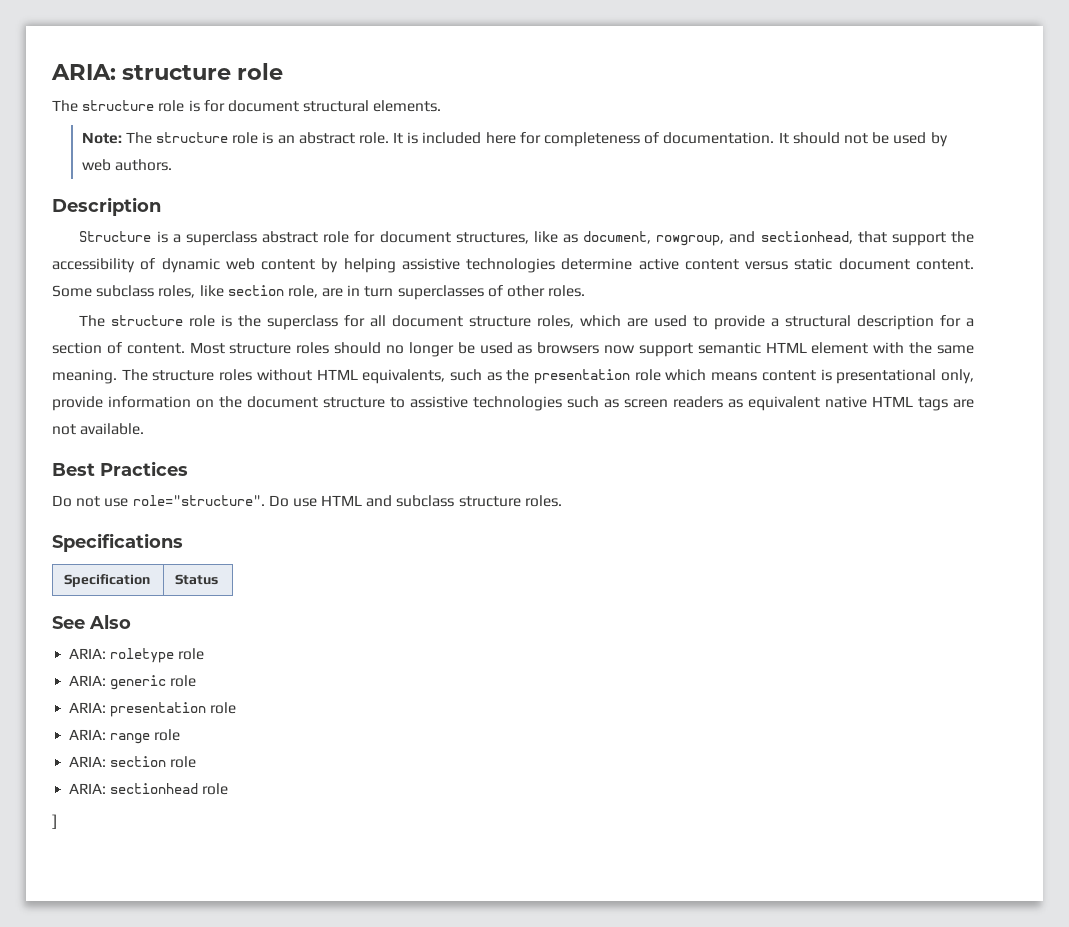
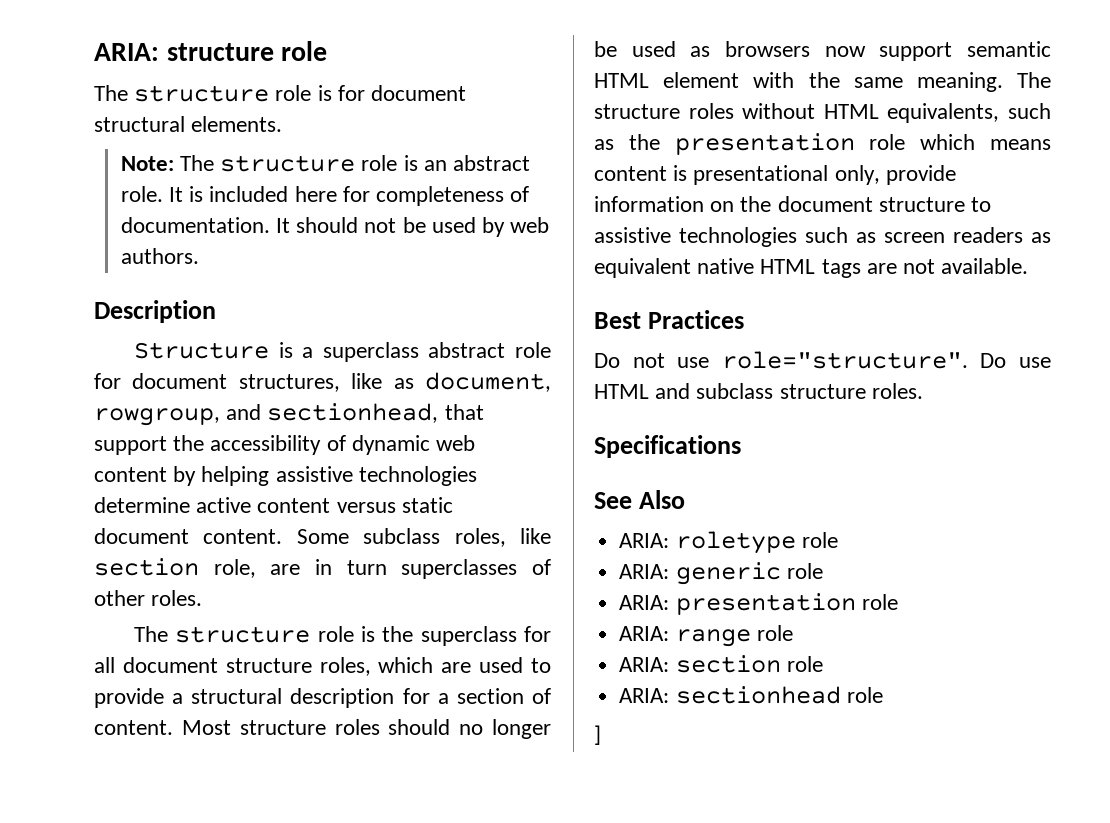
- Specification | Status

